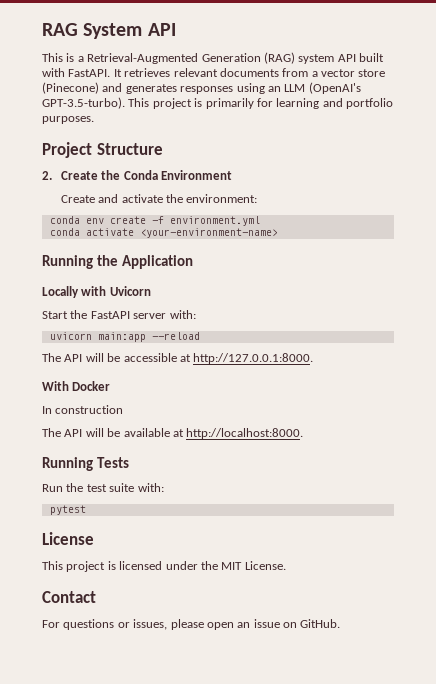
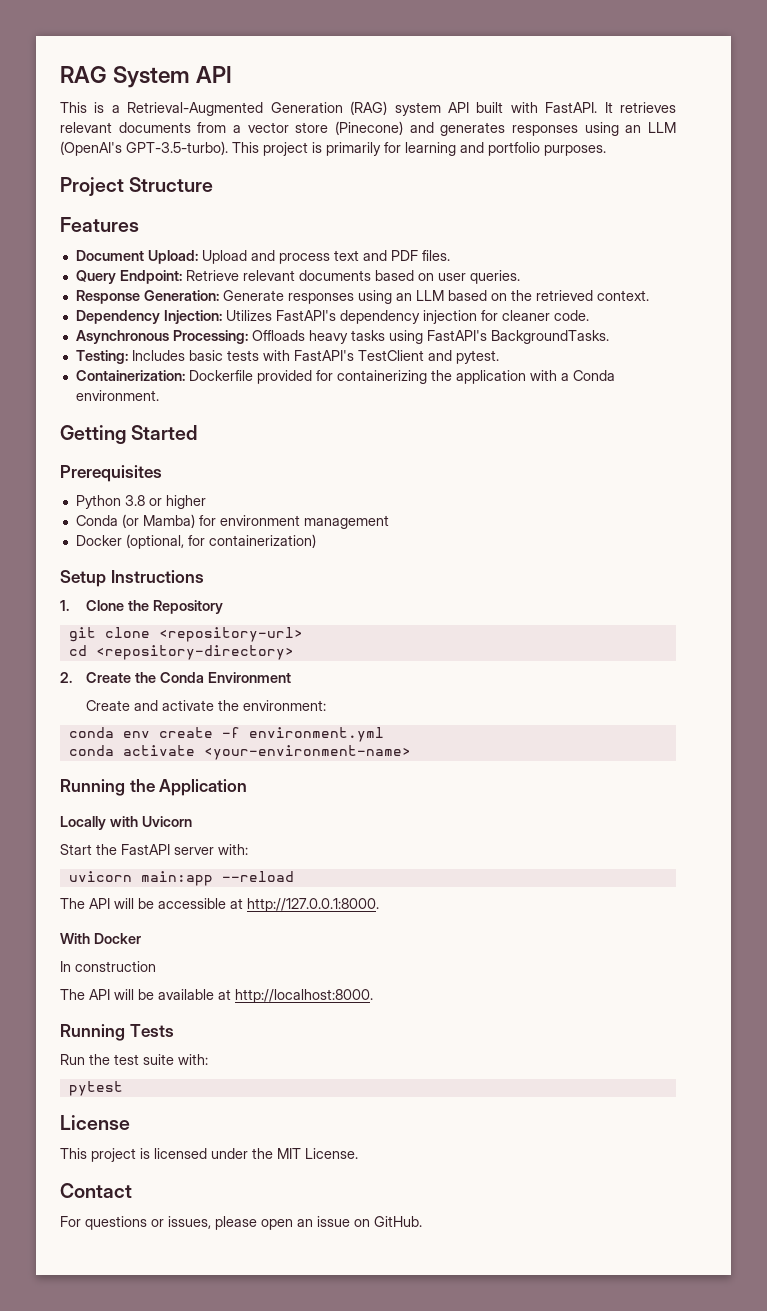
+ Features
+ Document Upload: Upload and process text and PDF files.
+ Query Endpoint: Retrieve relevant documents based on user queries.
+ Response Generation: Generate responses using an LLM based on the retrieved context.
+ Dependency Injection: Utilizes FastAPI's dependency injection for cleaner code.
+ Asynchronous Processing: Offloads heavy tasks using FastAPI's BackgroundTasks.
+ Testing: Includes basic tests with FastAPI's TestClient and pytest.
+ Containerization: Dockerfile provided for containerizing the application with a Conda environment.
+ Getting Started
+ Prerequisites
+ Python 3.8 or higher
+ Conda (or Mamba) for environment management
+ Docker (optional, for containerization)
+ Setup Instructions
+ 1. Clone the Repository
+ git clone <repository-url>
+ cd <repository-directory>

